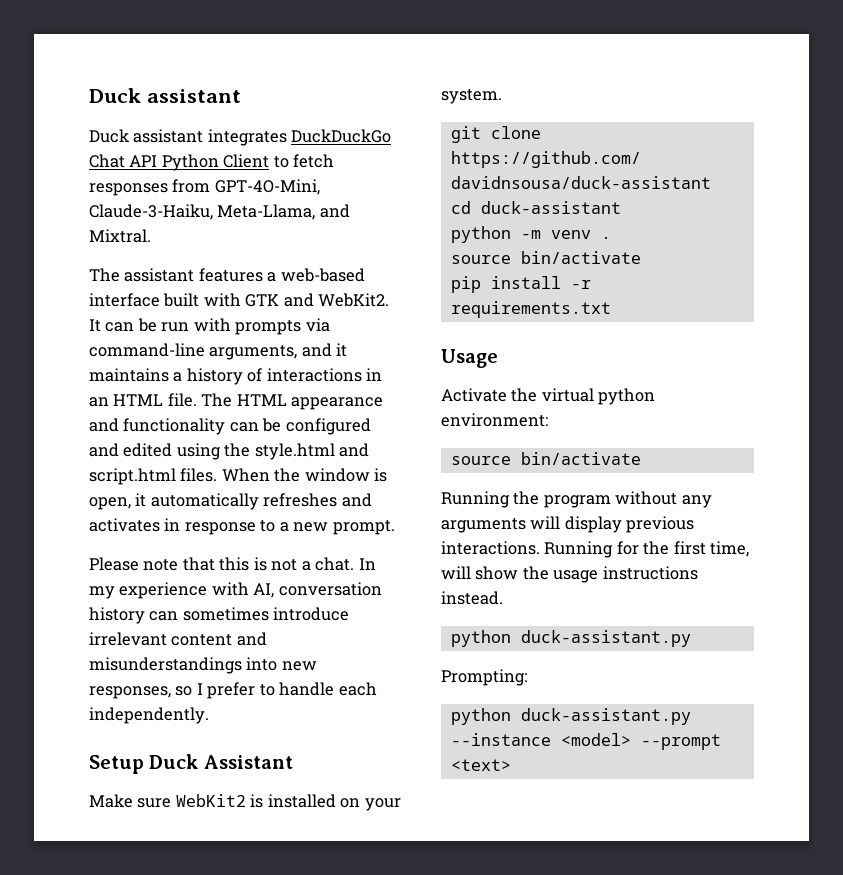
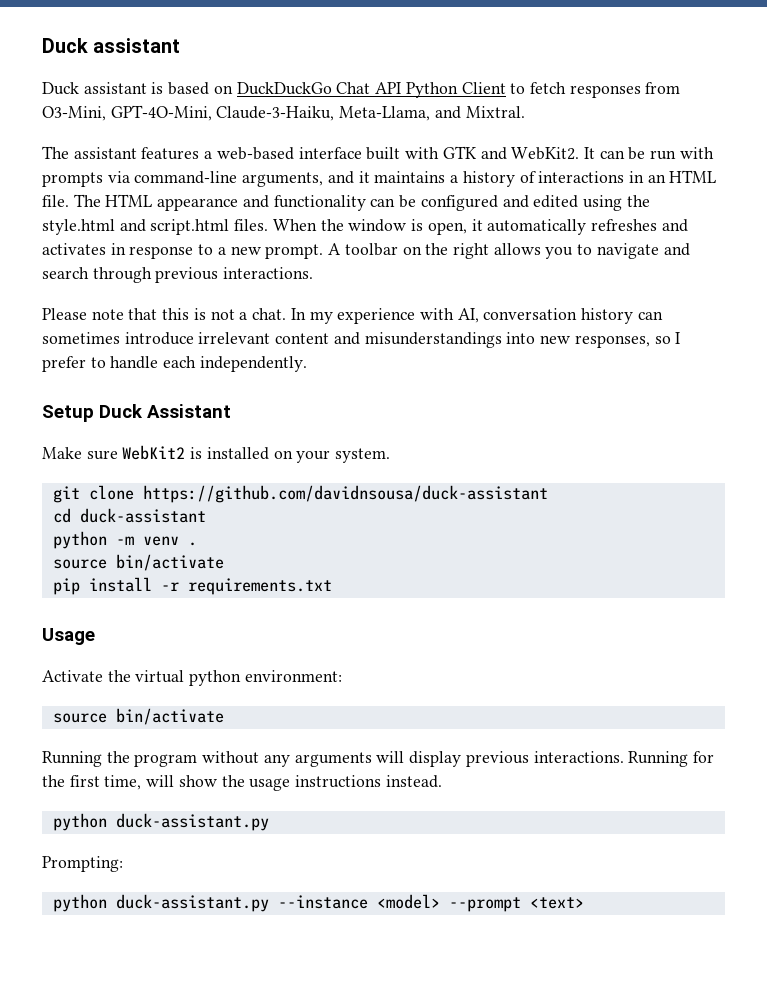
- Duck assistant integrates DuckDuckGo Chat API Python Client to fetch responses from GPT-4O-Mini, Claude-3-Haiku, Meta-Llama, and Mixtral.
+ Duck assistant is based on DuckDuckGo Chat API Python Client to fetch responses from O3-Mini, GPT-4O-Mini, Claude-3-Haiku, Meta-Llama, and Mixtral.
+ A toolbar on the right allows you to navigate and search through previous interactions.

